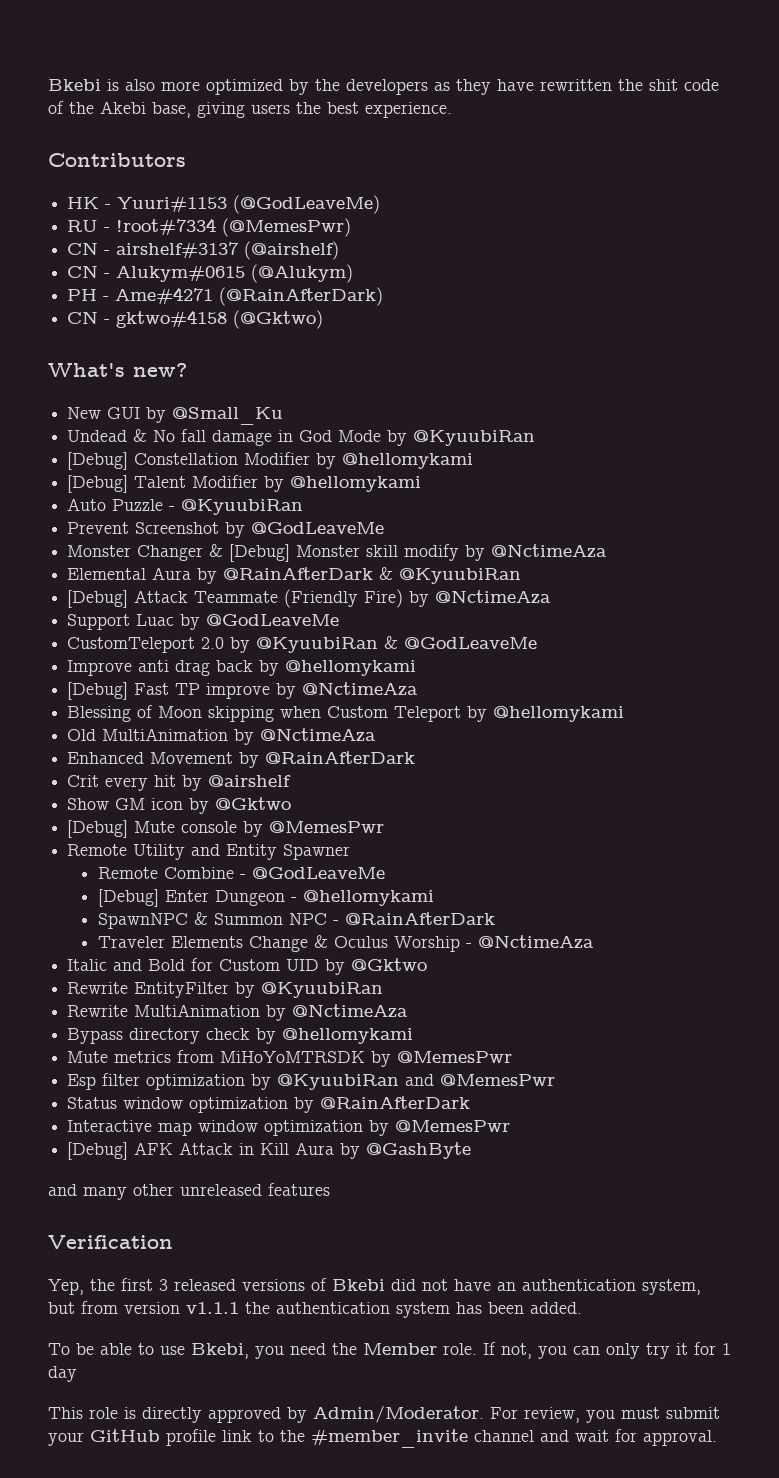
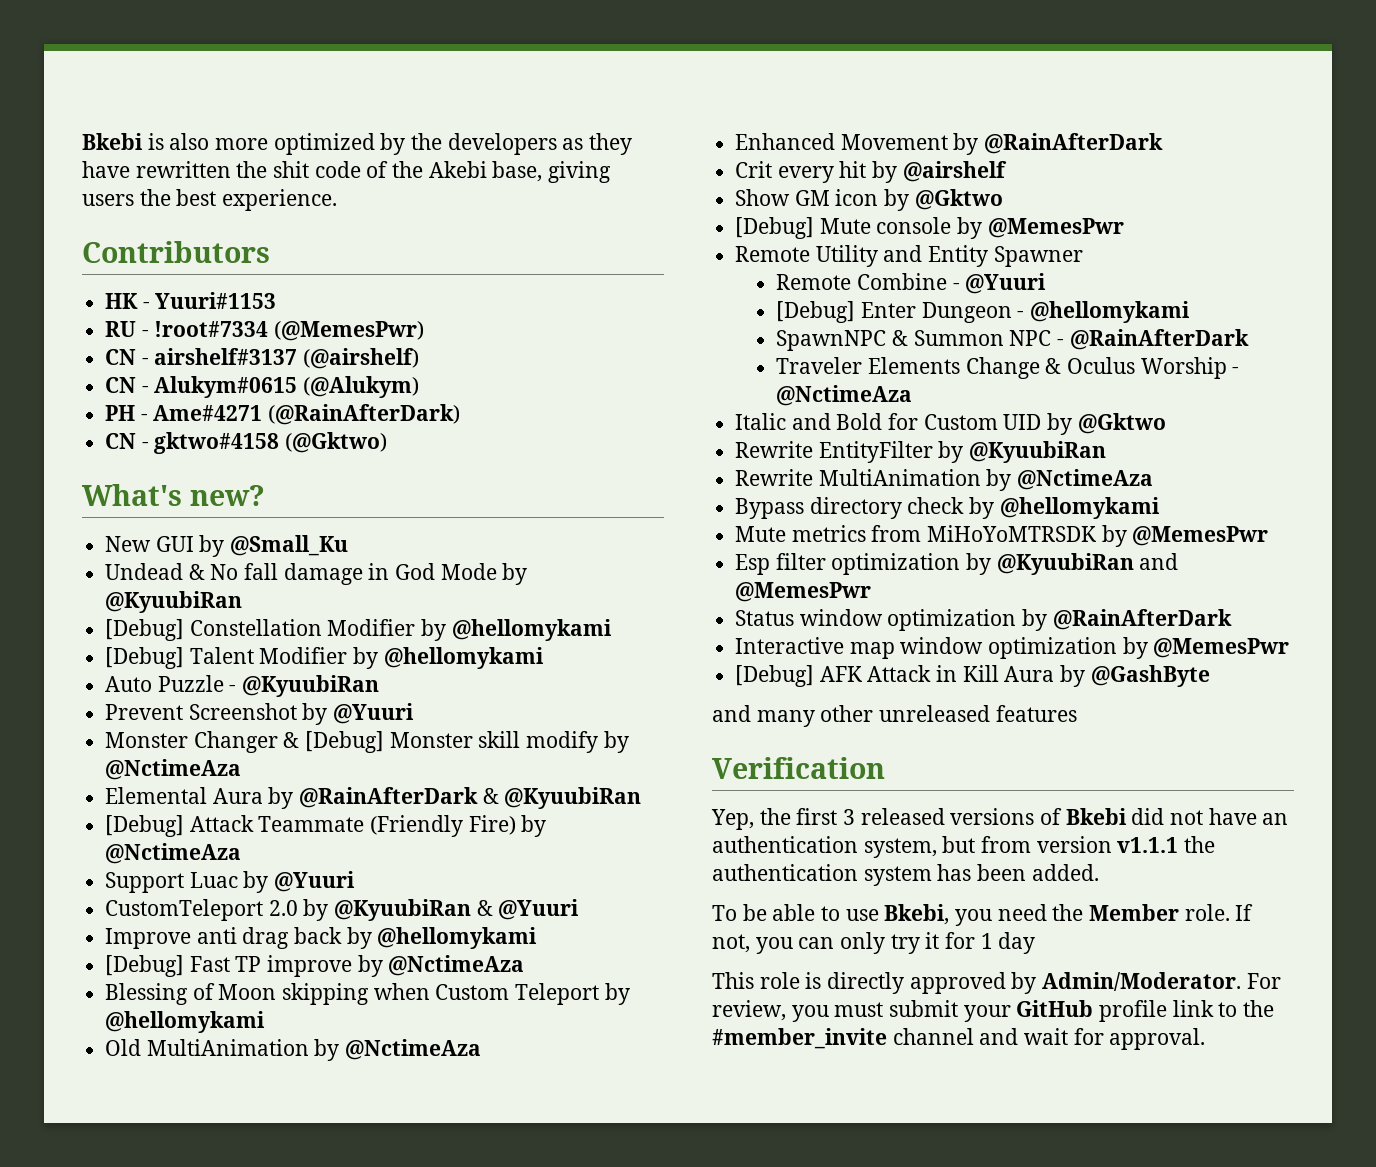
- HK - Yuuri#1153 (@GodLeaveMe)
+ HK - Yuuri#1153
- Prevent Screenshot by @GodLeaveMe
+ Prevent Screenshot by @Yuuri
- Support Luac by @GodLeaveMe
+ Support Luac by @Yuuri
- CustomTeleport 2.0 by @KyuubiRan & @GodLeaveMe
+ CustomTeleport 2.0 by @KyuubiRan & @Yuuri
- Remote Combine - @GodLeaveMe
+ Remote Combine - @Yuuri

